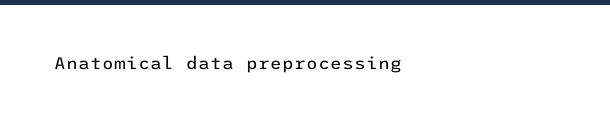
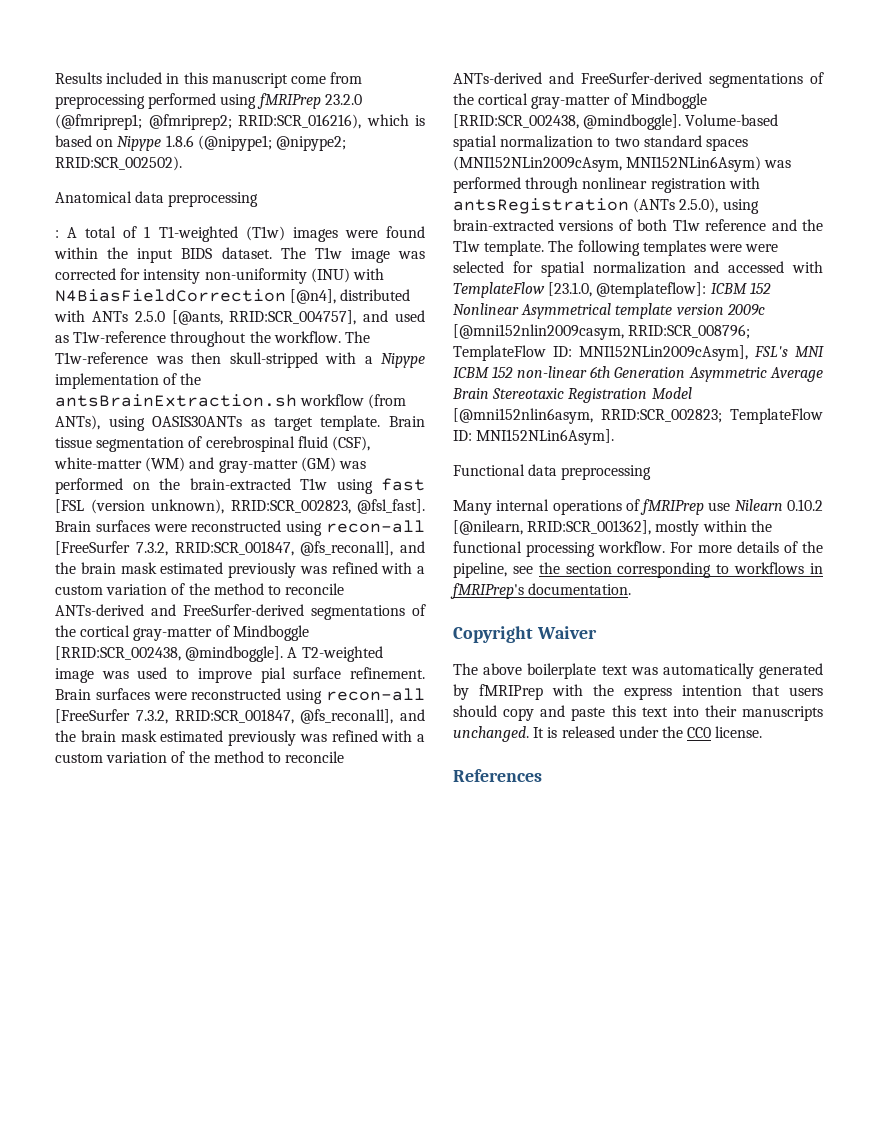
+ Results included in this manuscript come from preprocessing performed using fMRIPrep 23.2.0 (@fmriprep1; @fmriprep2; RRID:SCR_016216), which is based on Nipype 1.8.6 (@nipype1; @nipype2; RRID:SCR_002502).
  Anatomical data preprocessing
+ : A total of 1 T1-weighted (T1w) images were found within the input BIDS dataset. The T1w image was corrected for intensity non-uniformity (INU) with N4BiasFieldCorrection [@n4], distributed with ANTs 2.5.0 [@ants, RRID:SCR_004757], and used as T1w-reference throughout the workflow. The T1w-reference was then skull-stripped with a Nipype implementation of the antsBrainExtraction.sh workflow (from ANTs), using OASIS30ANTs as target template. Brain tissue segmentation of cerebrospinal fluid (CSF), white-matter (WM) and gray-matter (GM) was performed on the brain-extracted T1w using fast [FSL (version unknown), RRID:SCR_002823, @fsl_fast]. Brain surfaces were reconstructed using recon-all [FreeSurfer 7.3.2, RRID:SCR_001847, @fs_reconall], and the brain mask estimated previously was refined with a custom variation of the method to reconcile ANTs-derived and FreeSurfer-derived segmentations of the cortical gray-matter of Mindboggle [RRID:SCR_002438, @mindboggle]. A T2-weighted image was used to improve pial surface refinement. Brain surfaces were reconstructed using recon-all [FreeSurfer 7.3.2, RRID:SCR_001847, @fs_reconall], and the brain mask estimated previously was refined with a custom variation of the method to reconcile ANTs-derived and FreeSurfer-derived segmentations of the cortical gray-matter of Mindboggle [RRID:SCR_002438, @mindboggle]. Volume-based spatial normalization to two standard spaces (MNI152NLin2009cAsym, MNI152NLin6Asym) was performed through nonlinear registration with antsRegistration (ANTs 2.5.0), using brain-extracted versions of both T1w reference and the T1w template. The following templates were were selected for spatial normalization and accessed with TemplateFlow [23.1.0, @templateflow]: ICBM 152 Nonlinear Asymmetrical template version 2009c [@mni152nlin2009casym, RRID:SCR_008796; TemplateFlow ID: MNI152NLin2009cAsym], FSL's MNI ICBM 152 non-linear 6th Generation Asymmetric Average Brain Stereotaxic Registration Model [@mni152nlin6asym, RRID:SCR_002823; TemplateFlow ID: MNI152NLin6Asym].
+ Functional data preprocessing
+ Many internal operations of fMRIPrep use Nilearn 0.10.2 [@nilearn, RRID:SCR_001362], mostly within the functional processing workflow. For more details of the pipeline, see the section corresponding to workflows in fMRIPrep's documentation.
+ Copyright Waiver
+ The above boilerplate text was automatically generated by fMRIPrep with the express intention that users should copy and paste this text into their manuscripts unchanged. It is released under the CC0 license.
+ References

